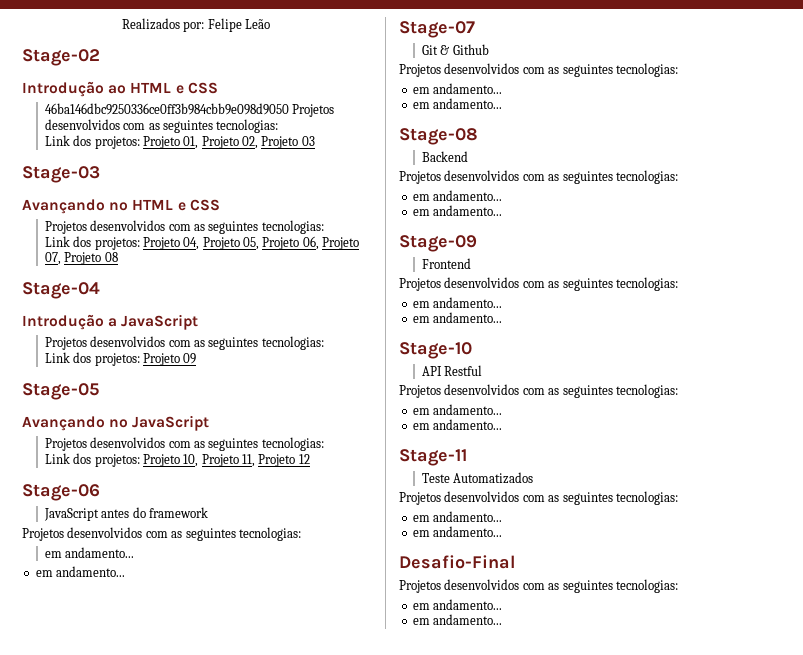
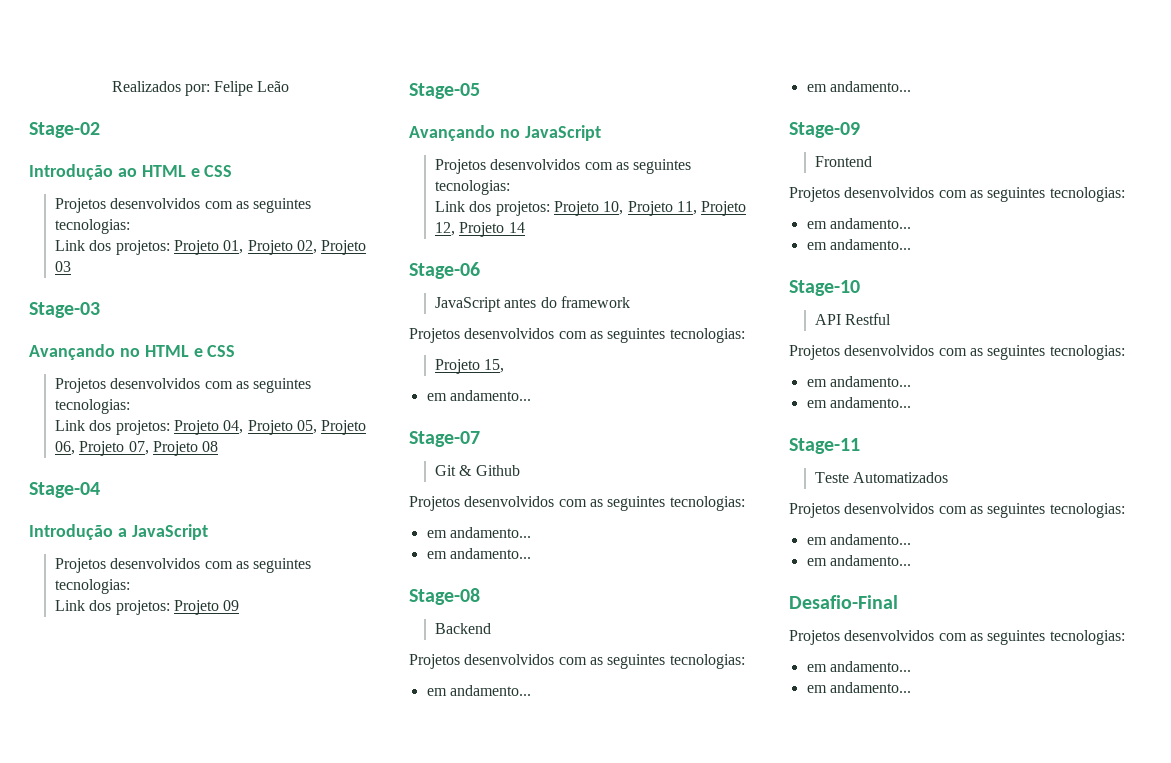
  Introdução ao HTML e CSS
- 46ba146dbc9250336ce0ff3b984cbb9e098d9050 Projetos desenvolvidos com as seguintes tecnologias:
+ Projetos desenvolvidos com as seguintes tecnologias:
- Link dos projetos: Projeto 10, Projeto 11, Projeto 12
+ Link dos projetos: Projeto 10, Projeto 11, Projeto 12, Projeto 14
  JavaScript antes do framework
  Projetos desenvolvidos com as seguintes tecnologias:
- em andamento...
+ Projeto 15,

